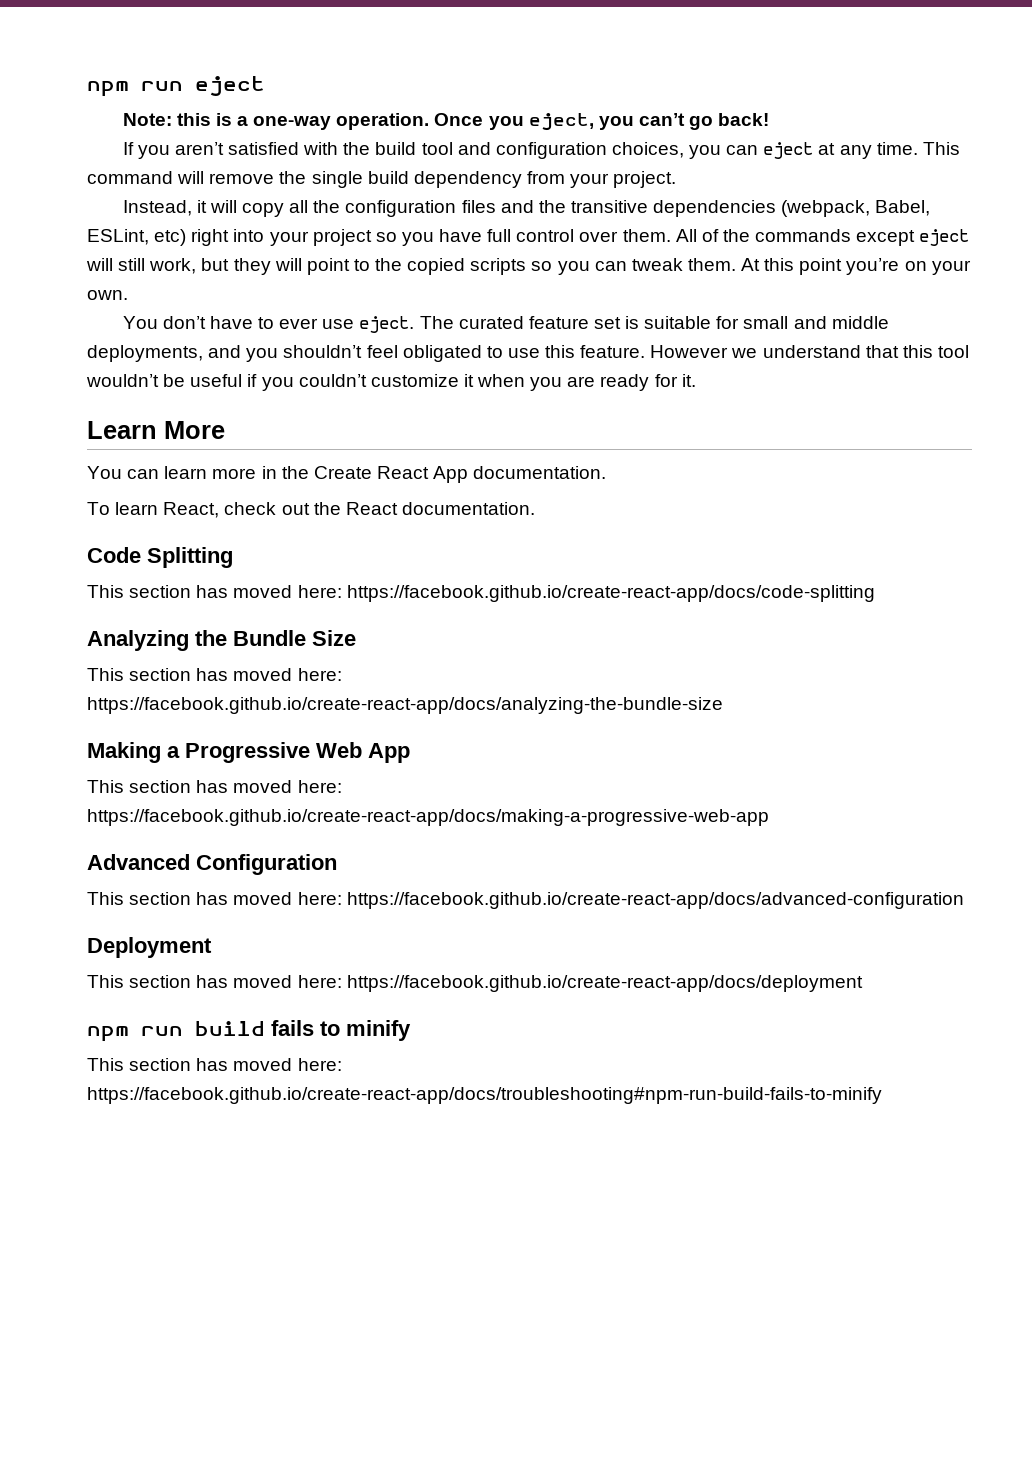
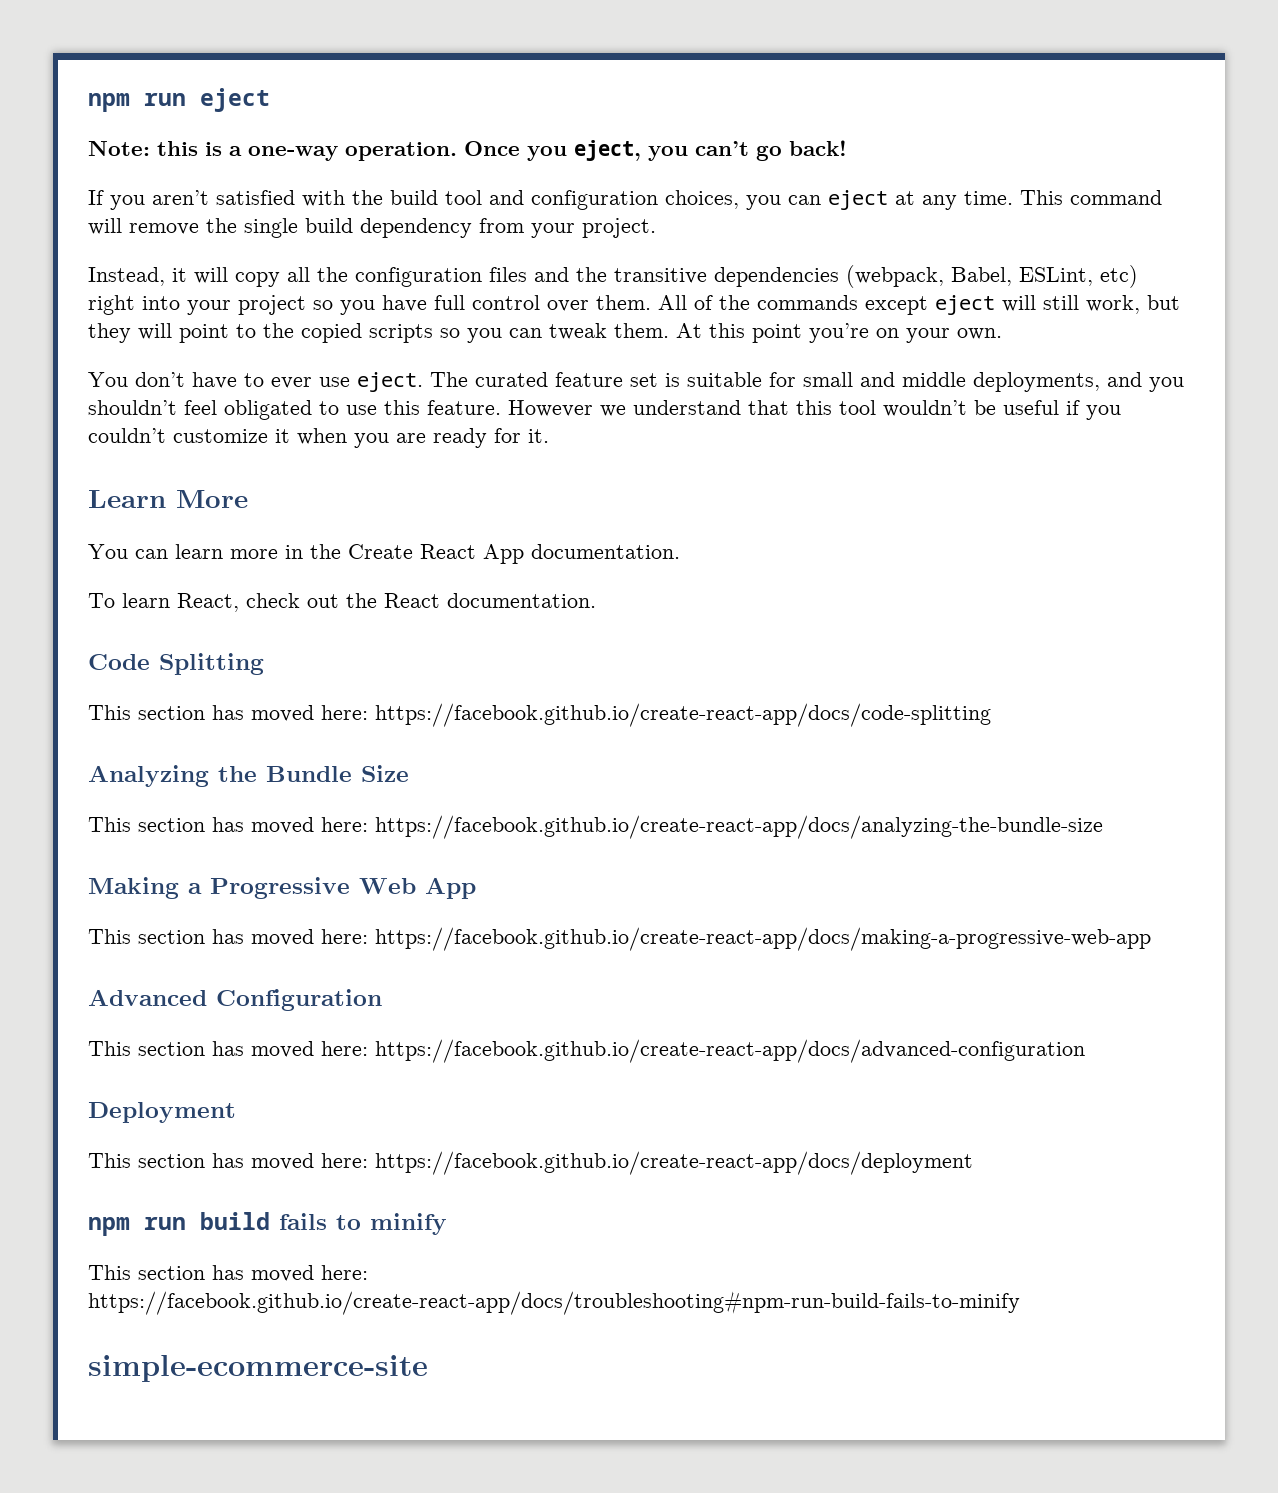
+ simple-ecommerce-site

